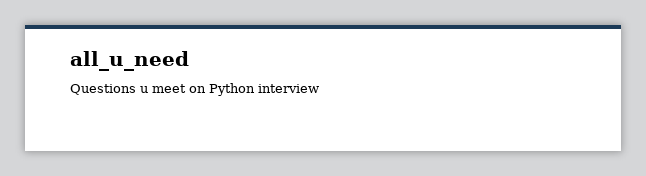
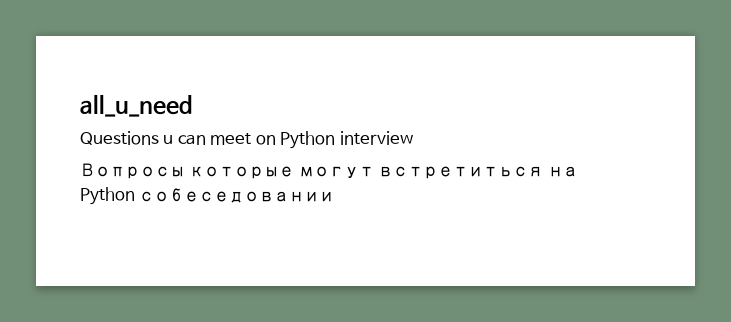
- Questions u meet on Python interview
+ Questions u can meet on Python interview
+ Вопросы которые могут встретиться на Python собеседовании

